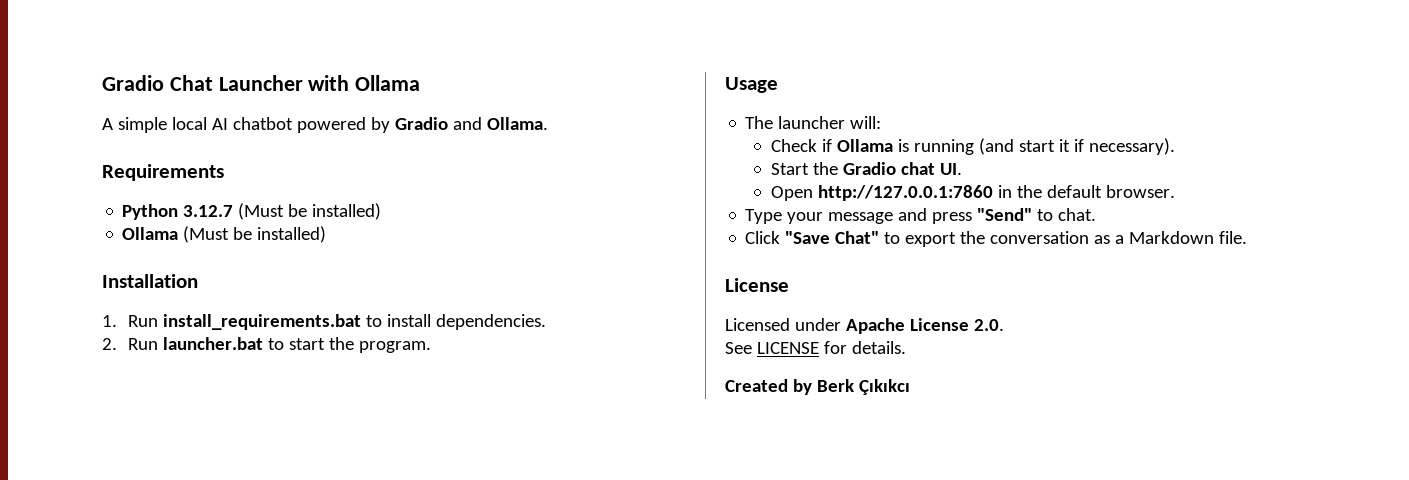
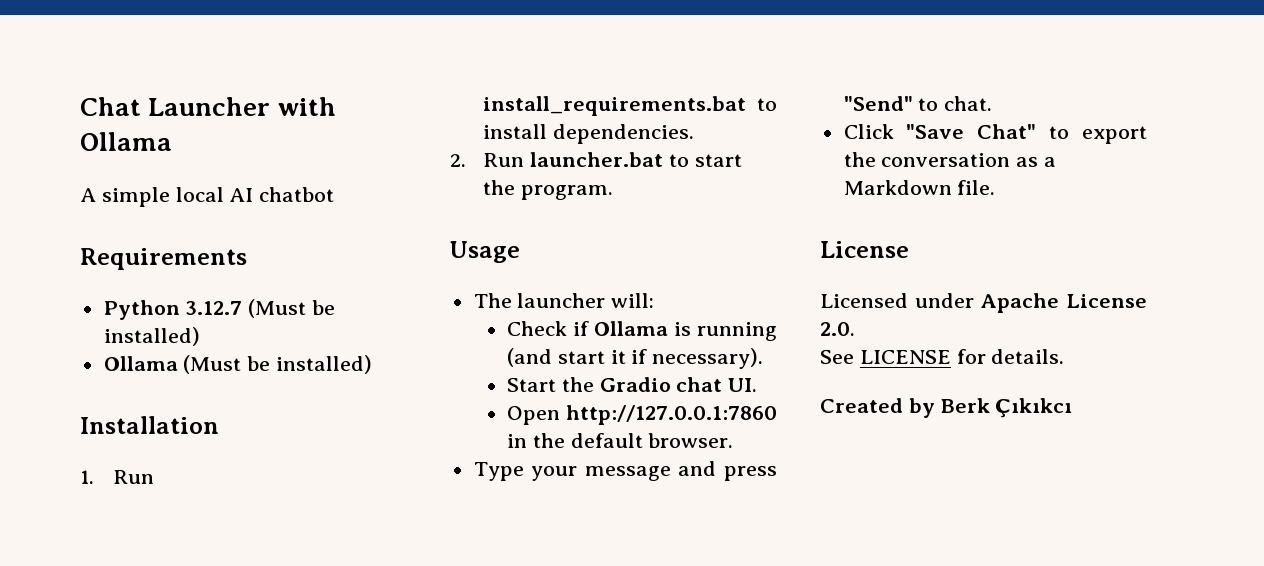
- Gradio Chat Launcher with Ollama
+ Chat Launcher with Ollama
- A simple local AI chatbot powered by Gradio and Ollama.
+ A simple local AI chatbot

